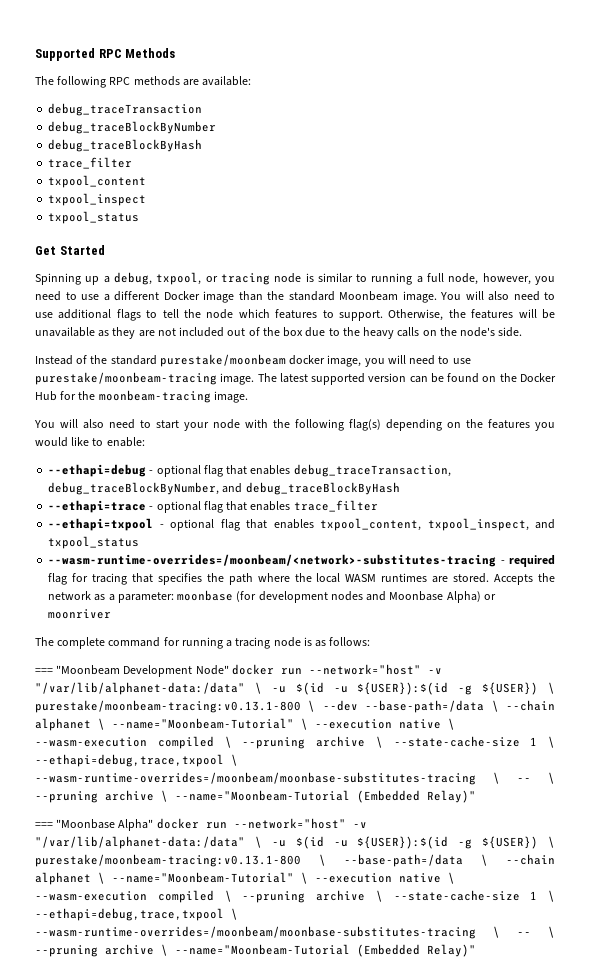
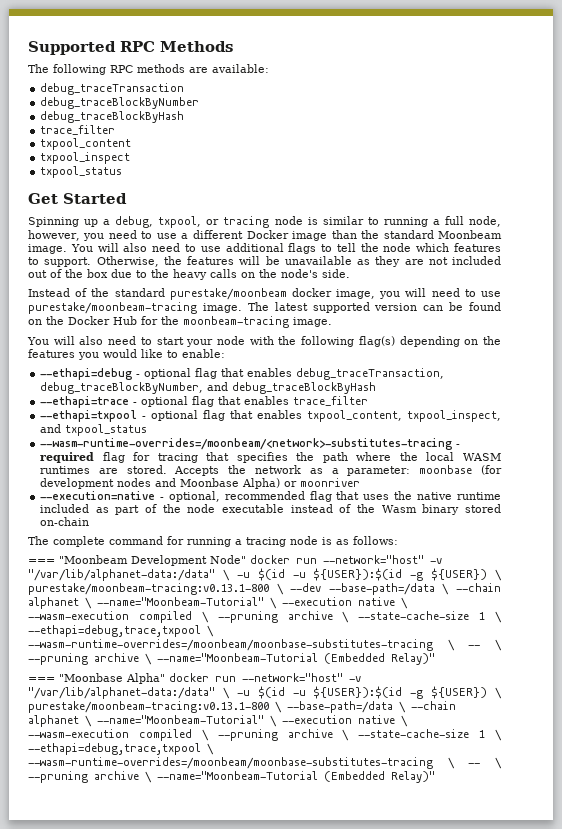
+ --execution=native - optional, recommended flag that uses the native runtime included as part of the node executable instead of the Wasm binary stored on-chain

